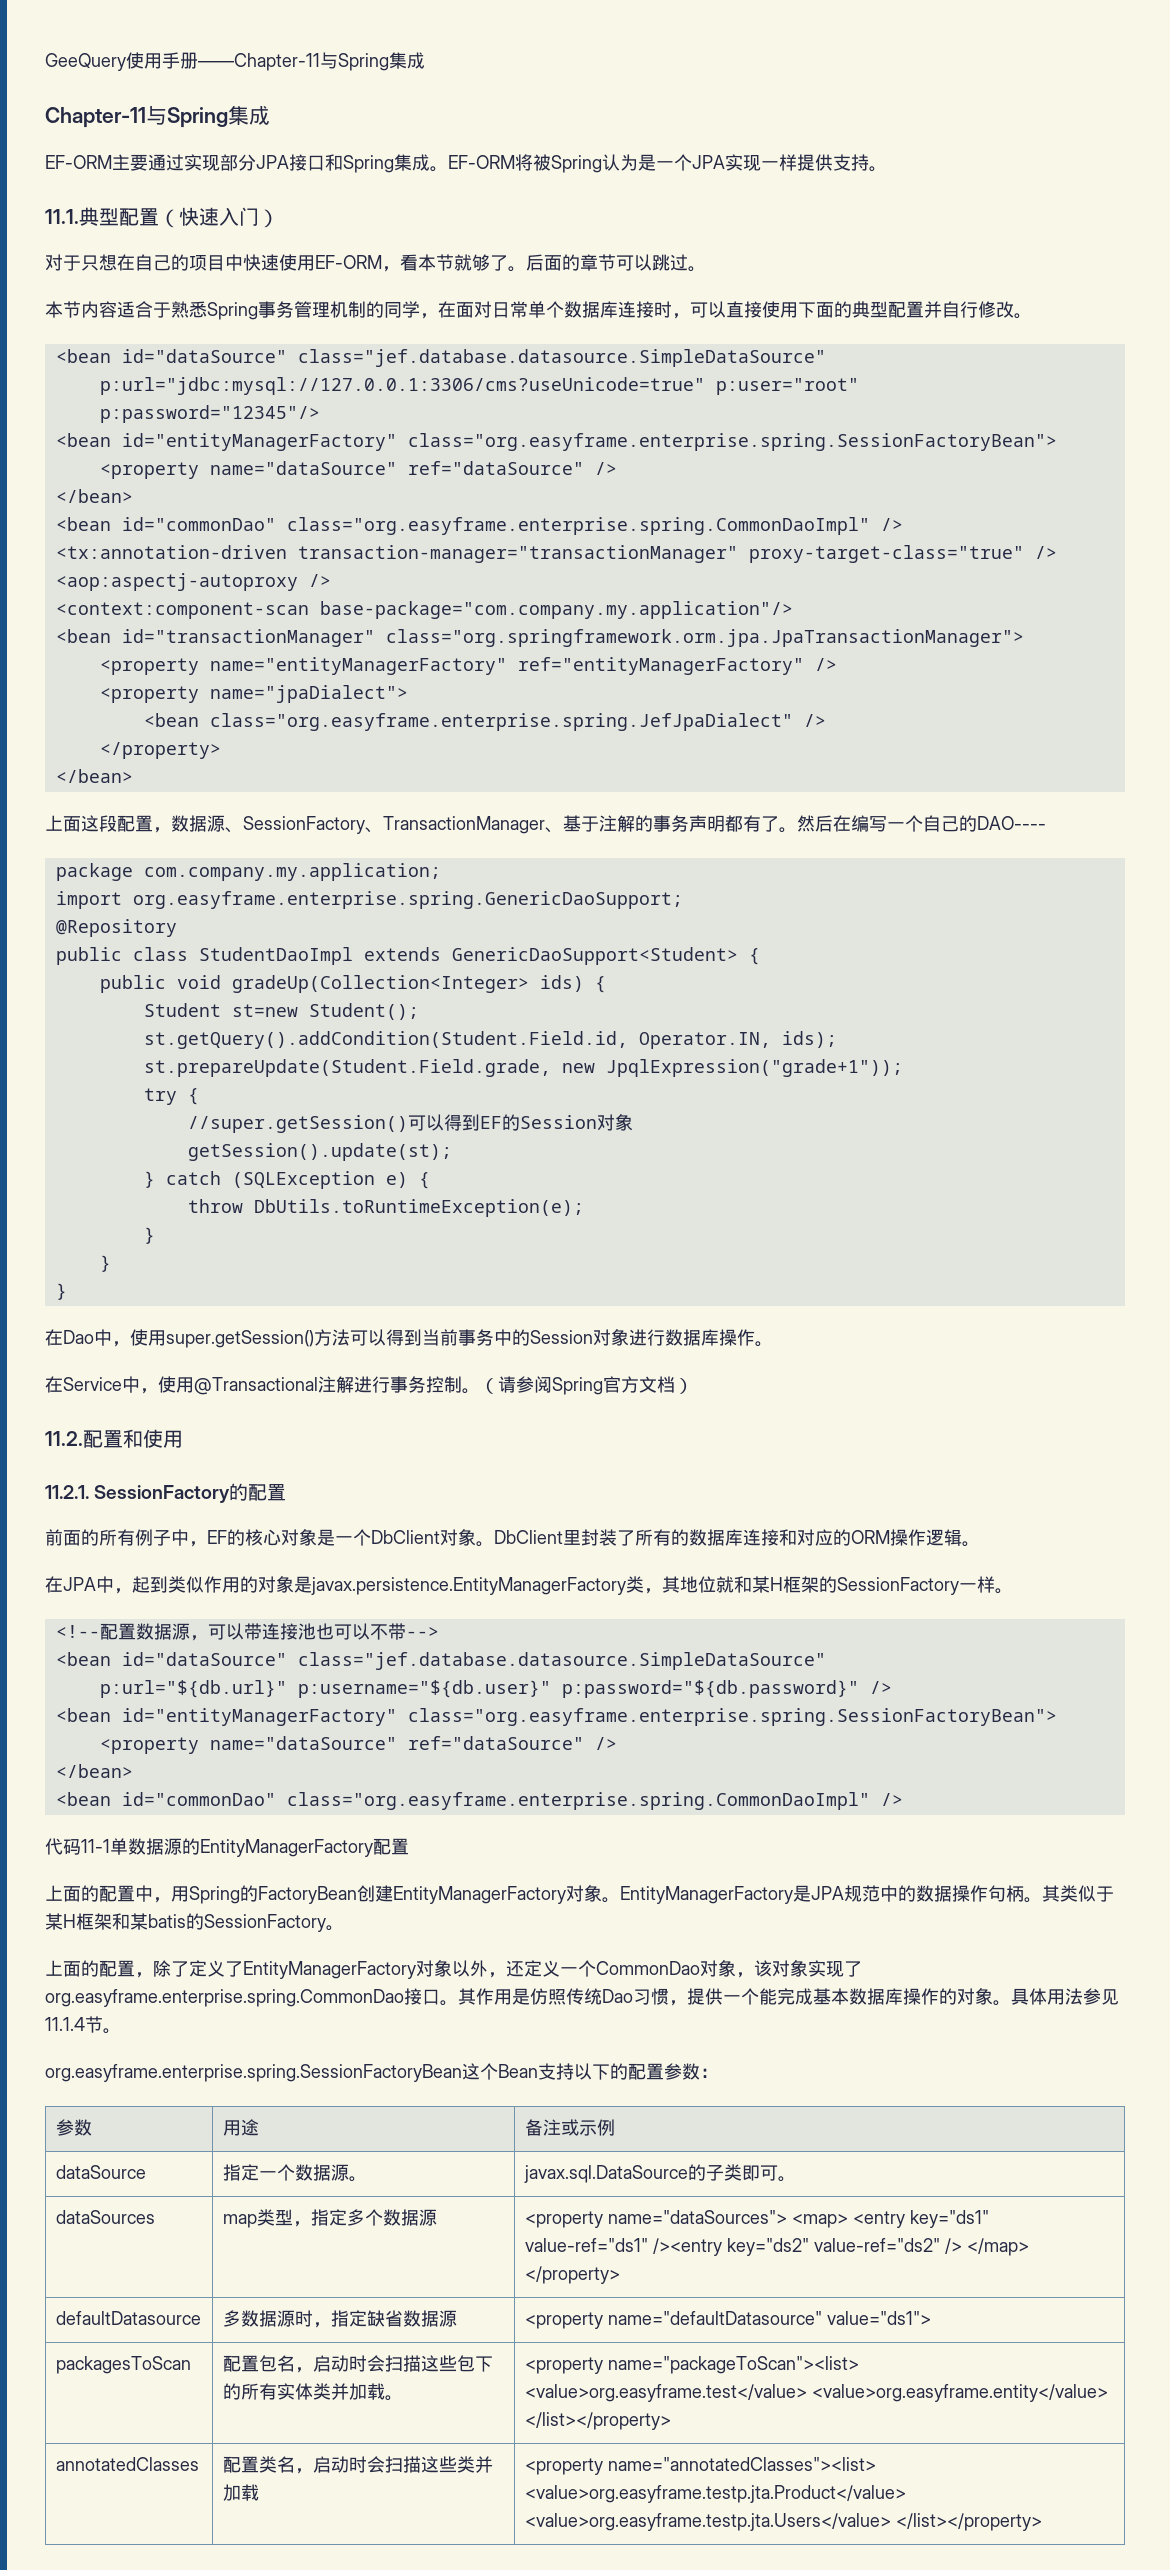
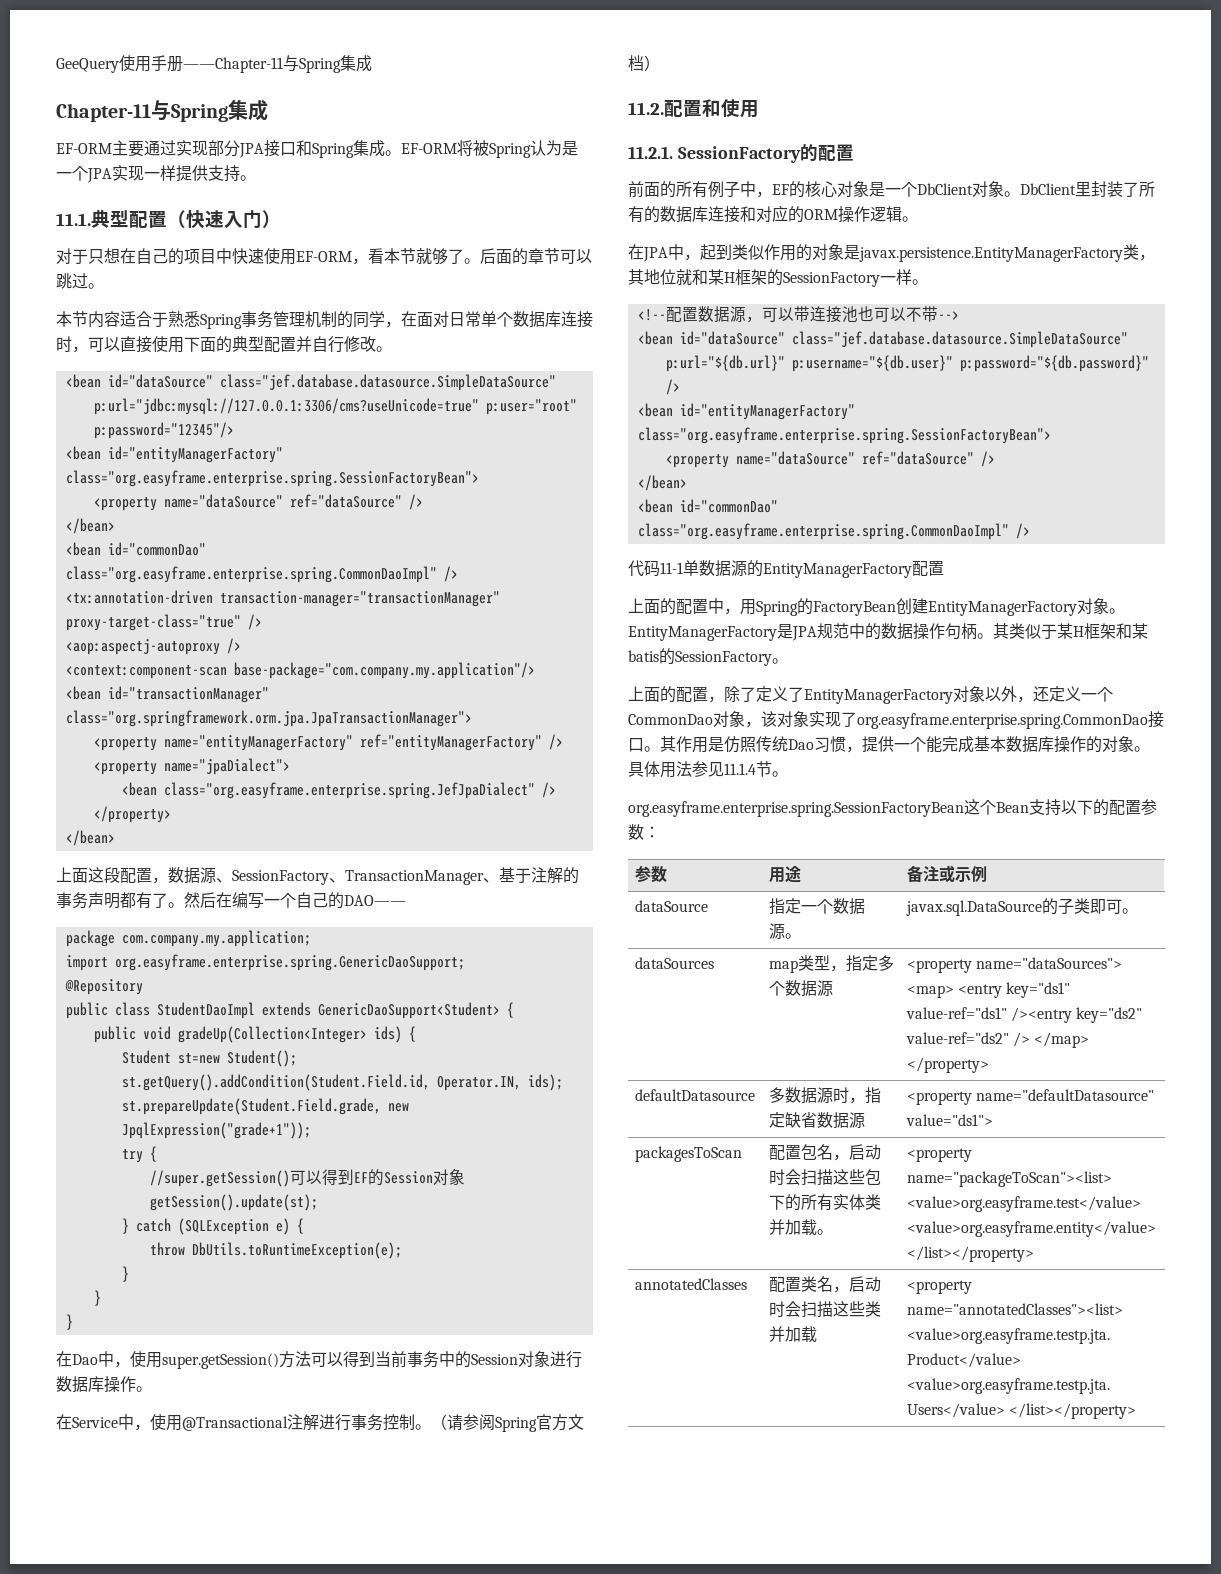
- 然后在编写一个自己的DAO----
+ 然后在编写一个自己的DAO——

